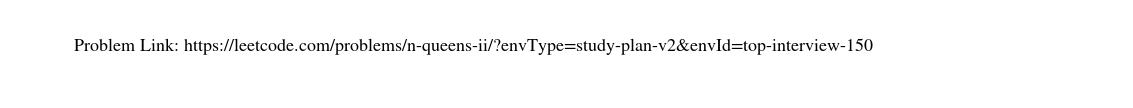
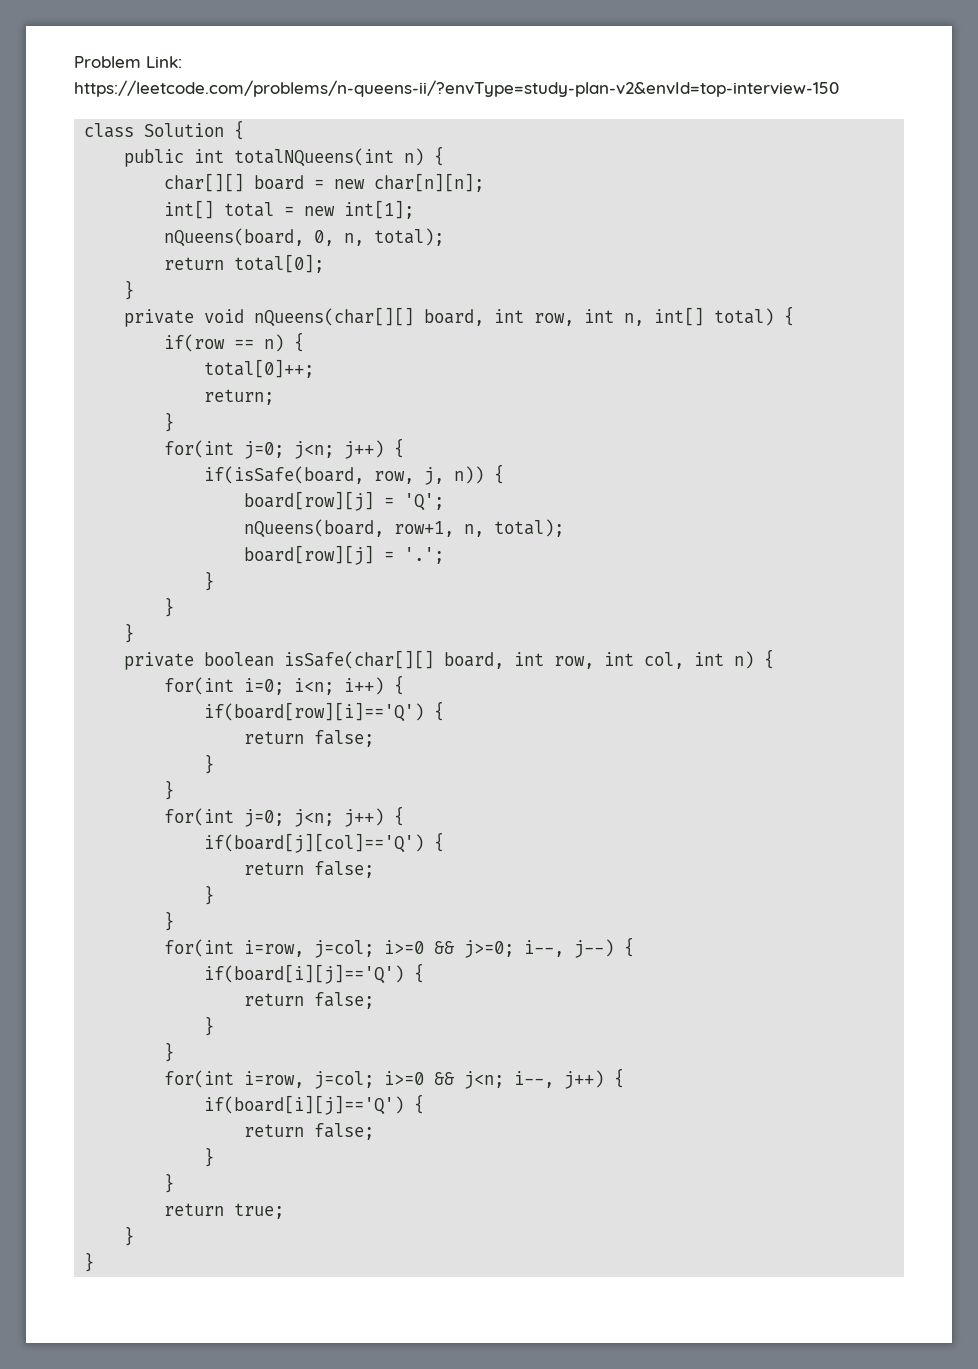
+ class Solution {
+ public int totalNQueens(int n) {
+ char[][] board = new char[n][n];
+ int[] total = new int[1];
+ nQueens(board, 0, n, total);
+ return total[0];
+ }
+ private void nQueens(char[][] board, int row, int n, int[] total) {
+ if(row == n) {
+ total[0]++;
+ return;
+ }
+ for(int j=0; j<n; j++) {
+ if(isSafe(board, row, j, n)) {
+ board[row][j] = 'Q';
+ nQueens(board, row+1, n, total);
+ board[row][j] = '.';
+ }
+ }
+ }
+ private boolean isSafe(char[][] board, int row, int col, int n) {
+ for(int i=0; i<n; i++) {
+ if(board[row][i]=='Q') {
+ return false;
+ }
+ }
+ for(int j=0; j<n; j++) {
+ if(board[j][col]=='Q') {
+ return false;
+ }
+ }
+ for(int i=row, j=col; i>=0 && j>=0; i--, j--) {
+ if(board[i][j]=='Q') {
+ return false;
+ }
+ }
+ for(int i=row, j=col; i>=0 && j<n; i--, j++) {
+ if(board[i][j]=='Q') {
+ return false;
+ }
+ }
+ return true;
+ }
+ }

